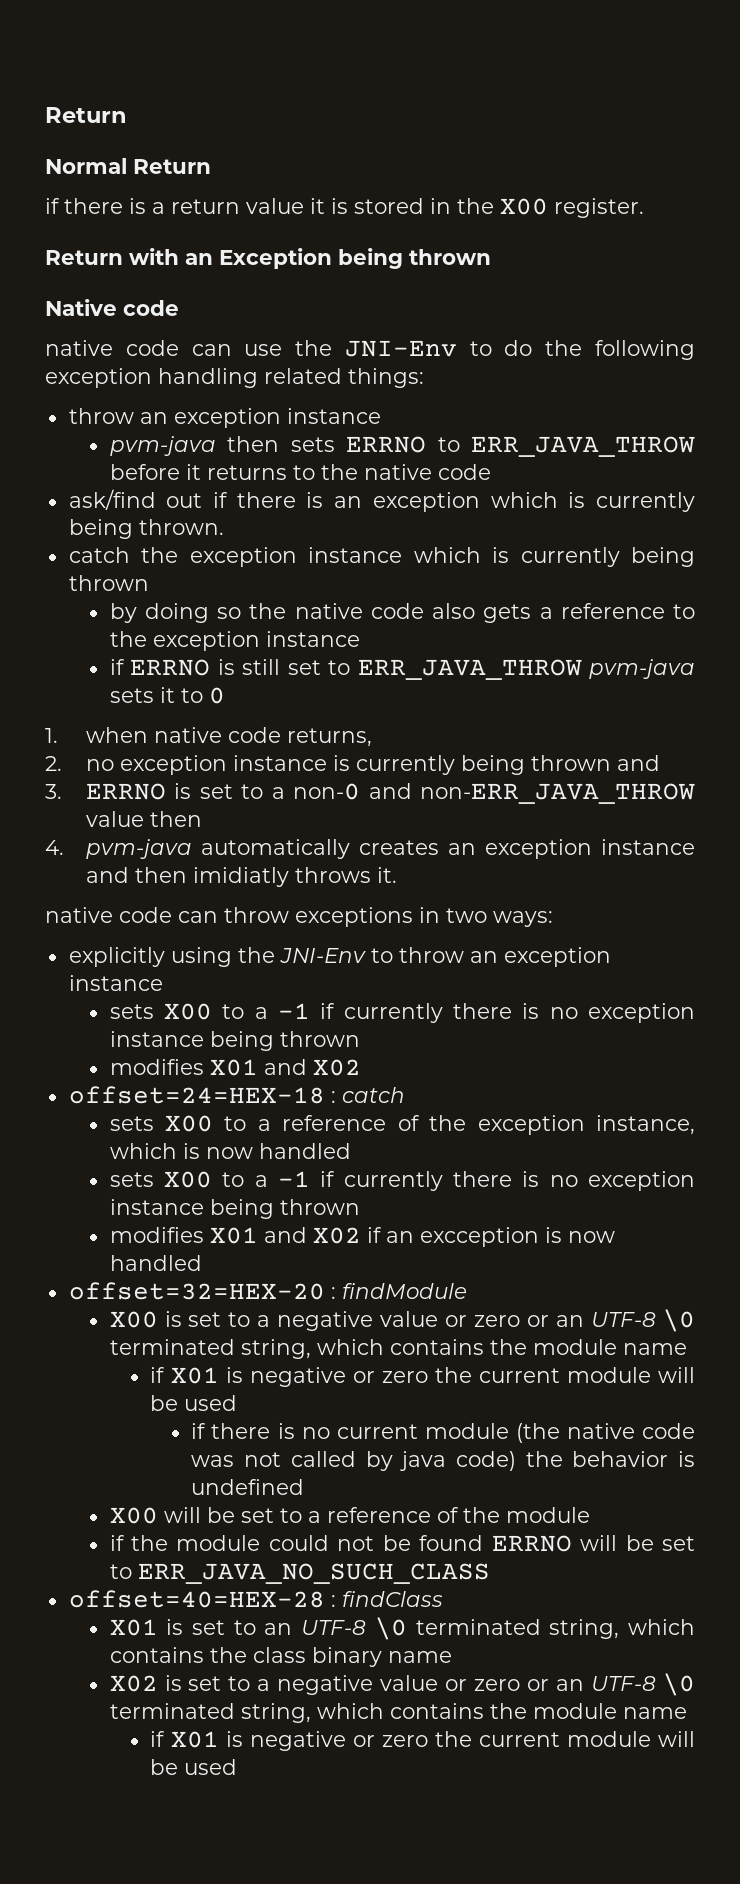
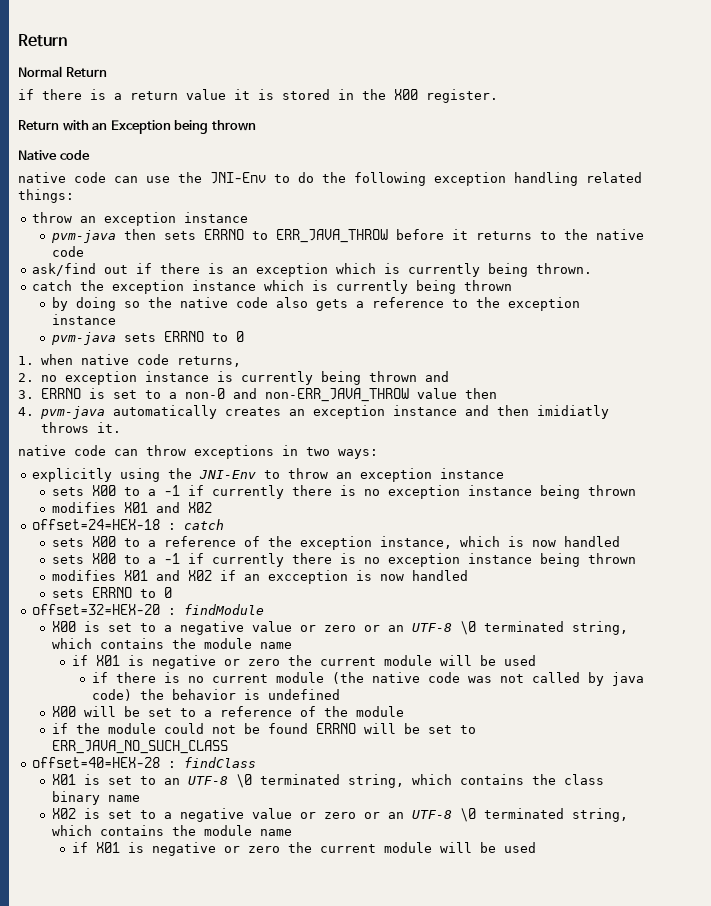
- if ERRNO is still set to ERR_JAVA_THROW pvm-java sets it to 0
+ pvm-java sets ERRNO to 0
  modifies X01 and X02 if an excception is now handled
+ sets ERRNO to 0

